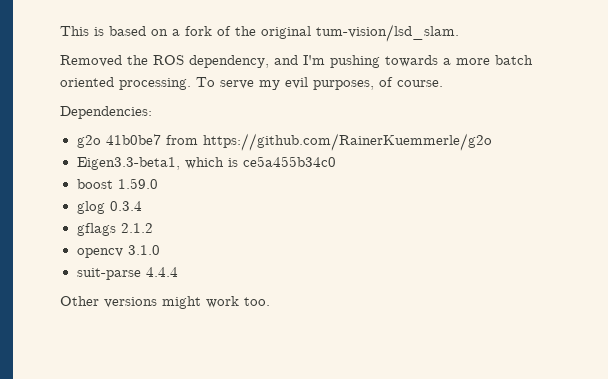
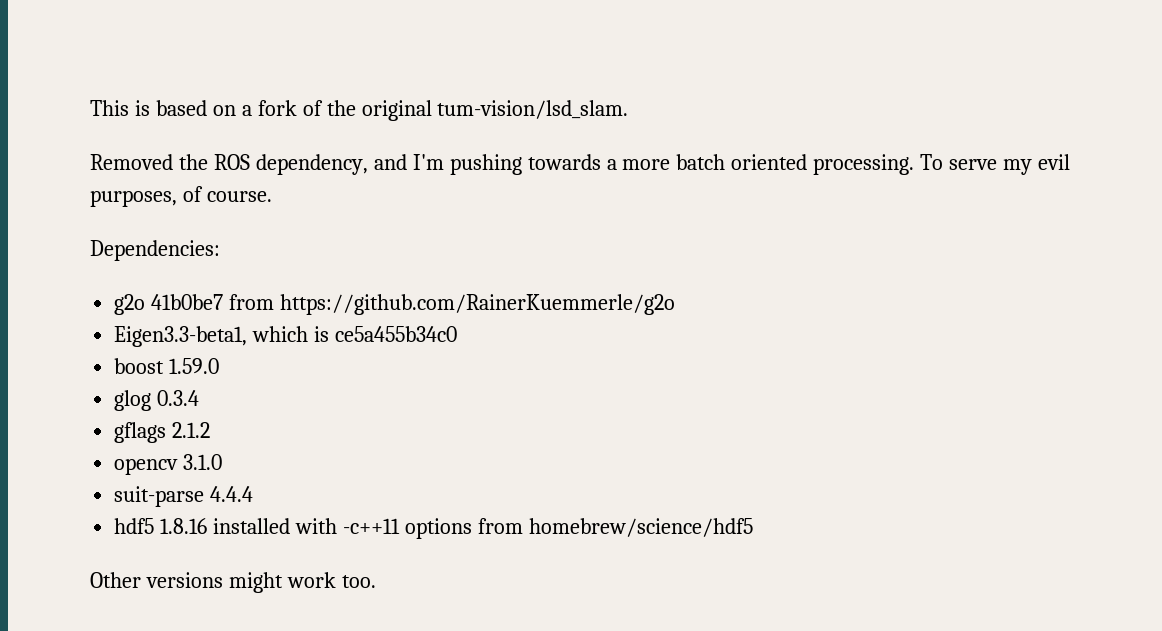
+ hdf5 1.8.16 installed with -c++11 options from homebrew/science/hdf5

